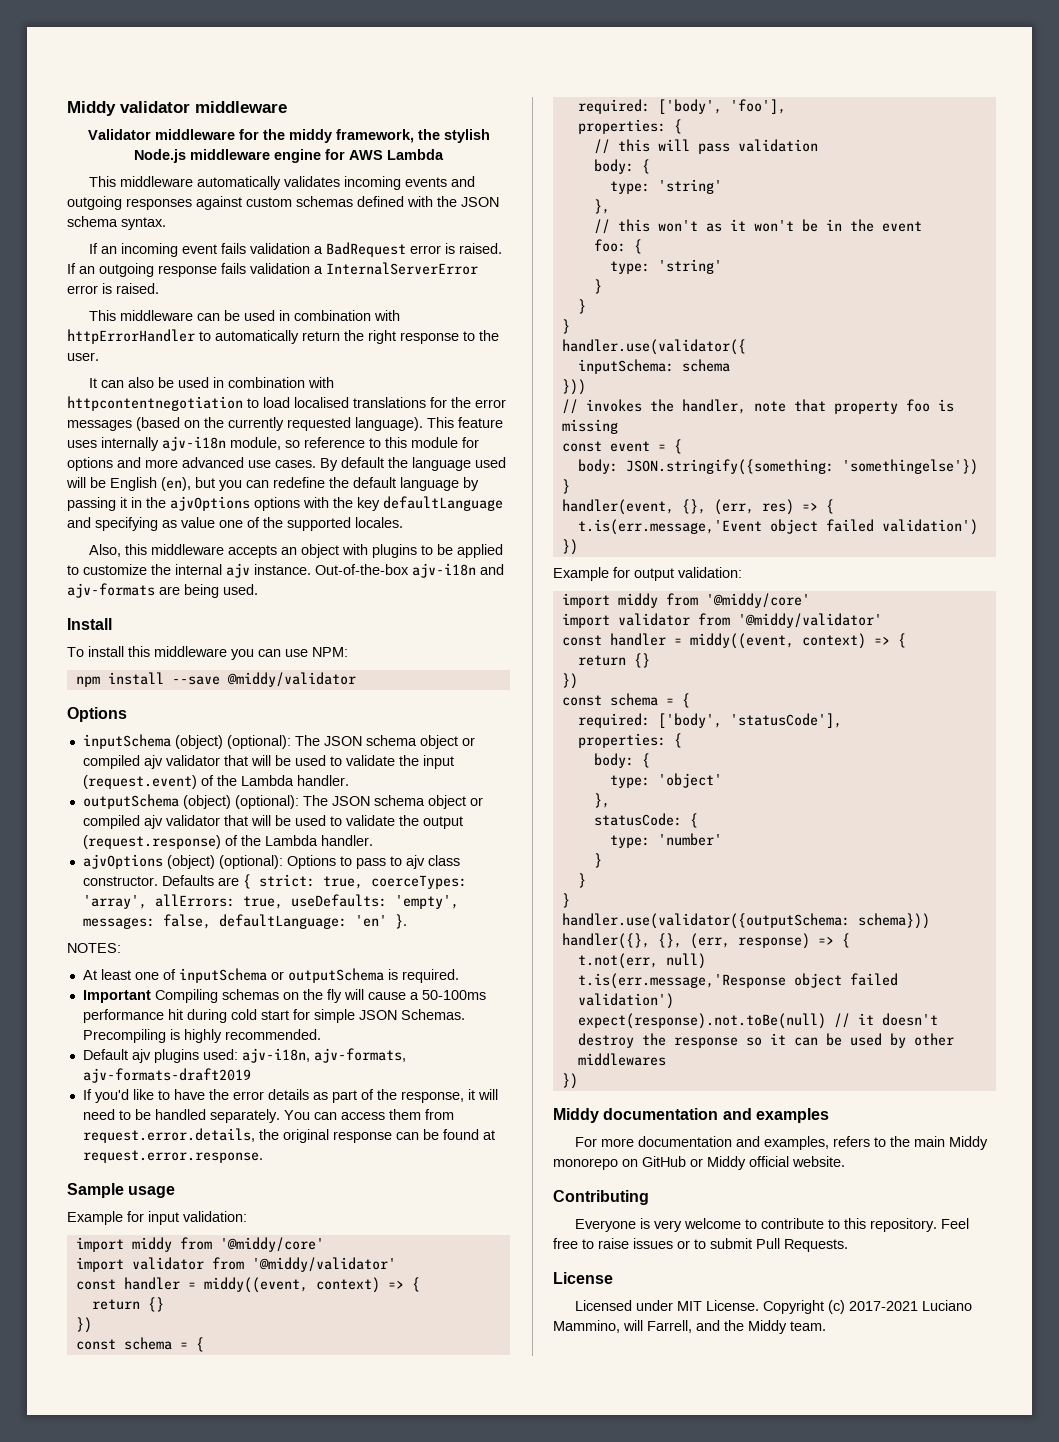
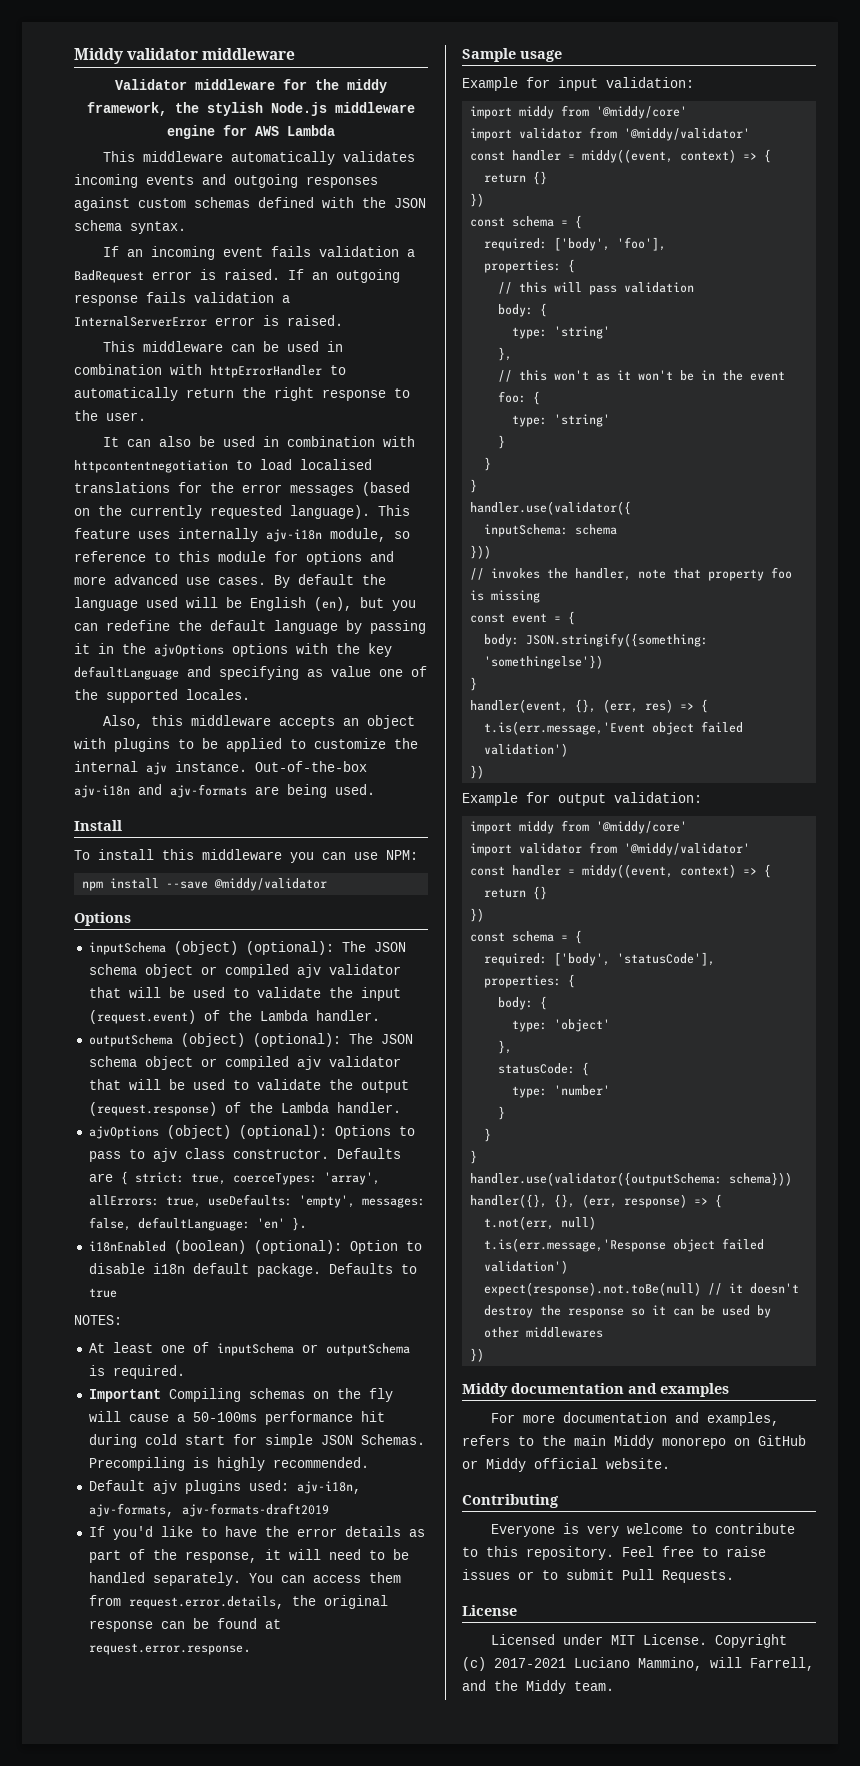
+ i18nEnabled (boolean) (optional): Option to disable i18n default package. Defaults to true

